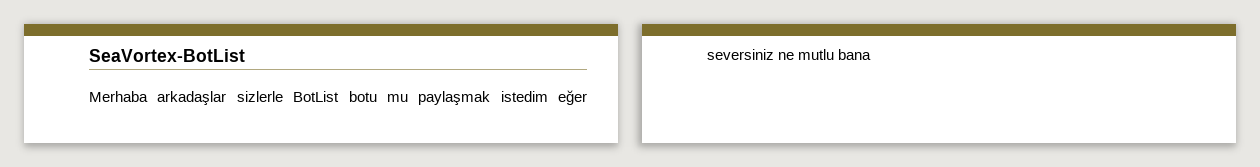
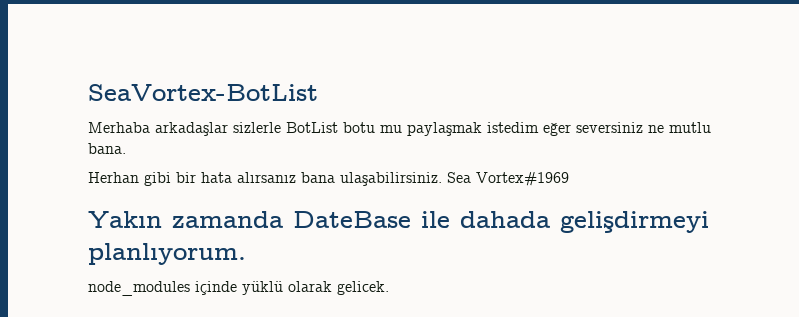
- Merhaba arkadaşlar sizlerle BotList botu mu paylaşmak istedim eğer seversiniz ne mutlu bana
+ Merhaba arkadaşlar sizlerle BotList botu mu paylaşmak istedim eğer seversiniz ne mutlu bana.
+ Herhan gibi bir hata alırsanız bana ulaşabilirsiniz. Sea Vortex#1969
+ Yakın zamanda DateBase ile dahada gelişdirmeyi planlıyorum.
+ node_modules içinde yüklü olarak gelicek.

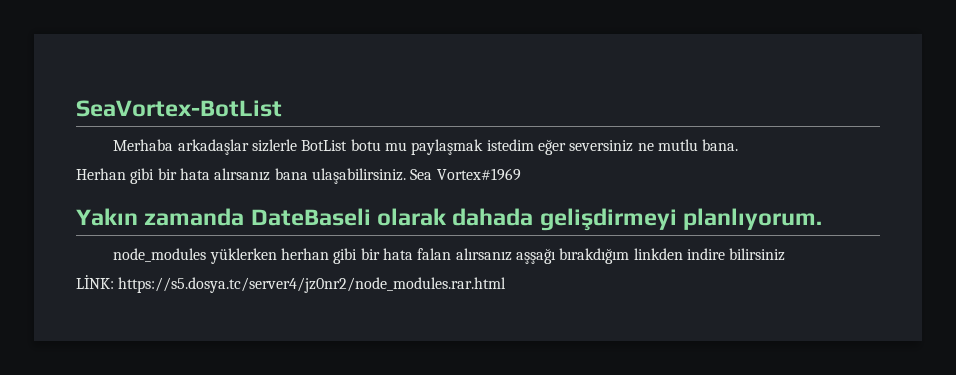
- Yakın zamanda DateBase ile dahada gelişdirmeyi planlıyorum.
+ Yakın zamanda DateBaseli olarak dahada gelişdirmeyi planlıyorum.
- node_modules içinde yüklü olarak gelicek.
+ node_modules yüklerken herhan gibi bir hata falan alırsanız aşşağı bırakdığım linkden indire bilirsiniz
+ LİNK: https://s5.dosya.tc/server4/jz0nr2/node_modules.rar.html

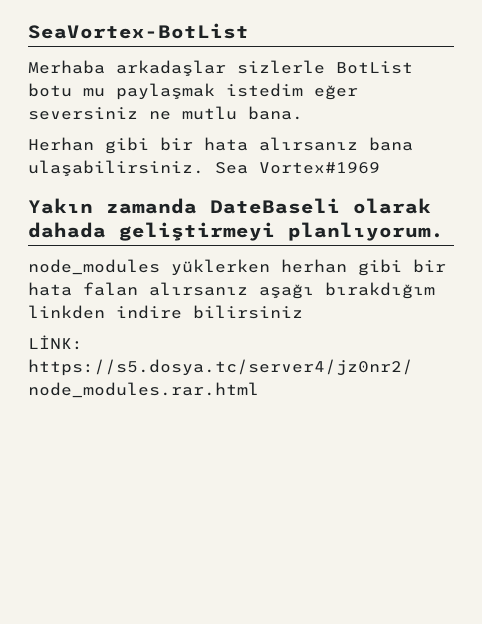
- Yakın zamanda DateBaseli olarak dahada gelişdirmeyi planlıyorum.
+ Yakın zamanda DateBaseli olarak dahada geliştirmeyi planlıyorum.
- node_modules yüklerken herhan gibi bir hata falan alırsanız aşşağı bırakdığım linkden indire bilirsiniz
+ node_modules yüklerken herhan gibi bir hata falan alırsanız aşağı bırakdığım linkden indire bilirsiniz

